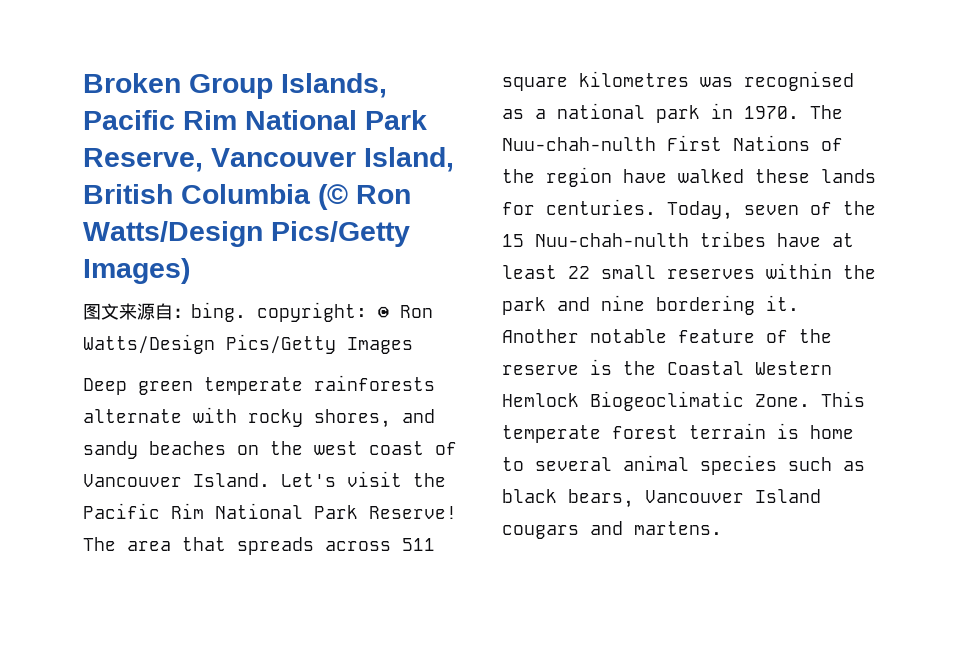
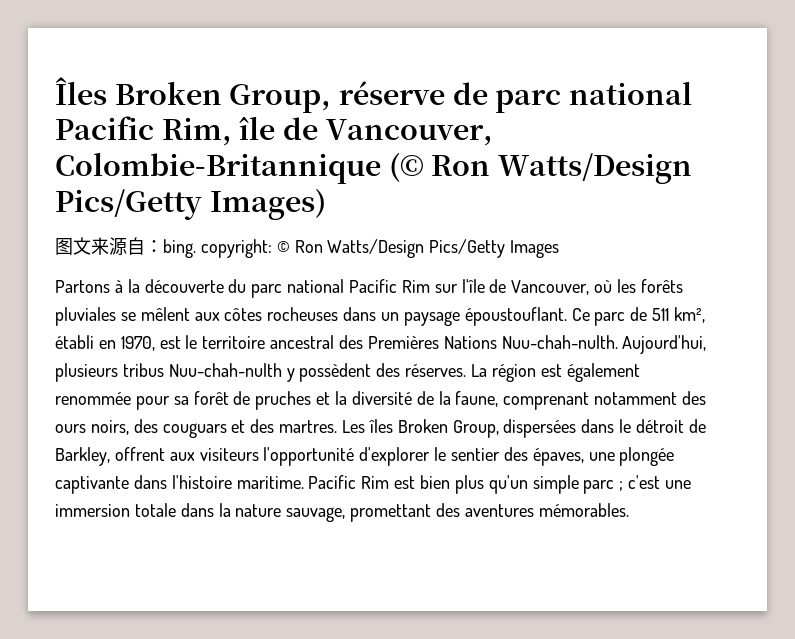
- Broken Group Islands, Pacific Rim National Park Reserve, Vancouver Island, British Columbia (© Ron Watts/Design Pics/Getty Images)
+ Îles Broken Group, réserve de parc national Pacific Rim, île de Vancouver, Colombie-Britannique (© Ron Watts/Design Pics/Getty Images)
- Deep green temperate rainforests alternate with rocky shores, and sandy beaches on the west coast of Vancouver Island. Let's visit the Pacific Rim National Park Reserve! The area that spreads across 511 square kilometres was recognised as a national park in 1970. The Nuu-chah-nulth First Nations of the region have walked these lands for centuries. Today, seven of the 15 Nuu-chah-nulth tribes have at least 22 small reserves within the park and nine bordering it. Another notable feature of the reserve is the Coastal Western Hemlock Biogeoclimatic Zone. This temperate forest terrain is home to several animal species such as black bears, Vancouver Island cougars and martens.
+ Partons à la découverte du parc national Pacific Rim sur l'île de Vancouver, où les forêts pluviales se mêlent aux côtes rocheuses dans un paysage époustouflant. Ce parc de 511 km², établi en 1970, est le territoire ancestral des Premières Nations Nuu-chah-nulth. Aujourd'hui, plusieurs tribus Nuu-chah-nulth y possèdent des réserves. La région est également renommée pour sa forêt de pruches et la diversité de la faune, comprenant notamment des ours noirs, des couguars et des martres. Les îles Broken Group, dispersées dans le détroit de Barkley, offrent aux visiteurs l'opportunité d'explorer le sentier des épaves, une plongée captivante dans l'histoire maritime. Pacific Rim est bien plus qu'un simple parc ; c'est une immersion totale dans la nature sauvage, promettant des aventures mémorables.

